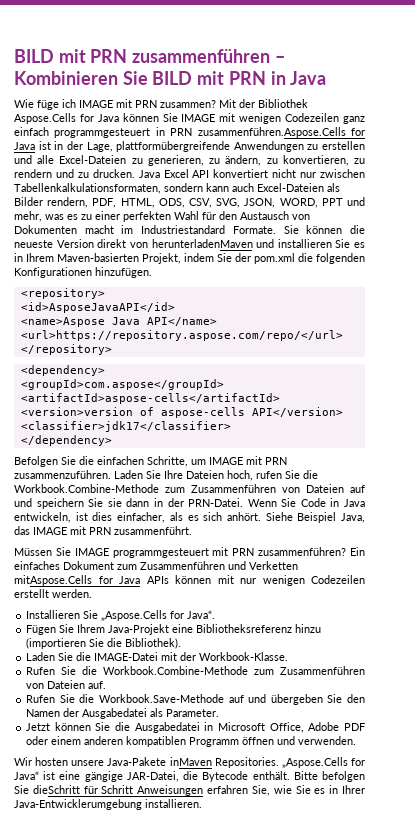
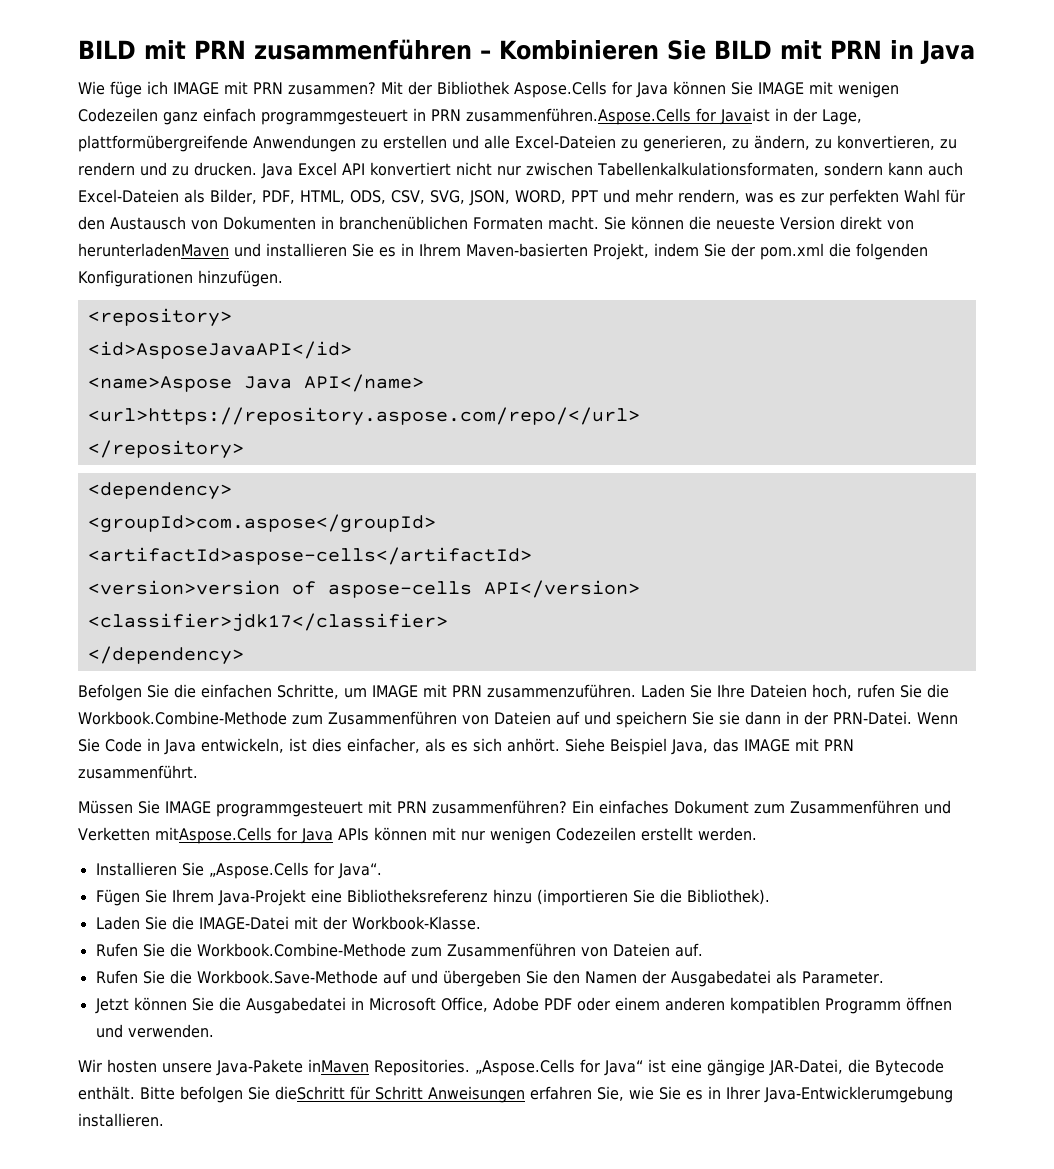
- Mit der Bibliothek Aspose.Cells for Java können Sie IMAGE mit wenigen Codezeilen ganz einfach programmgesteuert in PRN zusammenführen.Aspose.Cells for Java ist in der Lage, plattformübergreifende Anwendungen zu erstellen und alle Excel-Dateien zu generieren, zu ändern, zu konvertieren, zu rendern und zu drucken.
+ Mit der Bibliothek Aspose.Cells for Java können Sie IMAGE mit wenigen Codezeilen ganz einfach programmgesteuert in PRN zusammenführen.Aspose.Cells for Javaist in der Lage, plattformübergreifende Anwendungen zu erstellen und alle Excel-Dateien zu generieren, zu ändern, zu konvertieren, zu rendern und zu drucken.
- Java Excel API konvertiert nicht nur zwischen Tabellenkalkulationsformaten, sondern kann auch Excel-Dateien als Bilder rendern, PDF, HTML, ODS, CSV, SVG, JSON, WORD, PPT und mehr, was es zu einer perfekten Wahl für den Austausch von Dokumenten macht im Industriestandard Formate.
+ Java Excel API konvertiert nicht nur zwischen Tabellenkalkulationsformaten, sondern kann auch Excel-Dateien als Bilder, PDF, HTML, ODS, CSV, SVG, JSON, WORD, PPT und mehr rendern, was es zur perfekten Wahl für den Austausch von Dokumenten in branchenüblichen Formaten macht.

